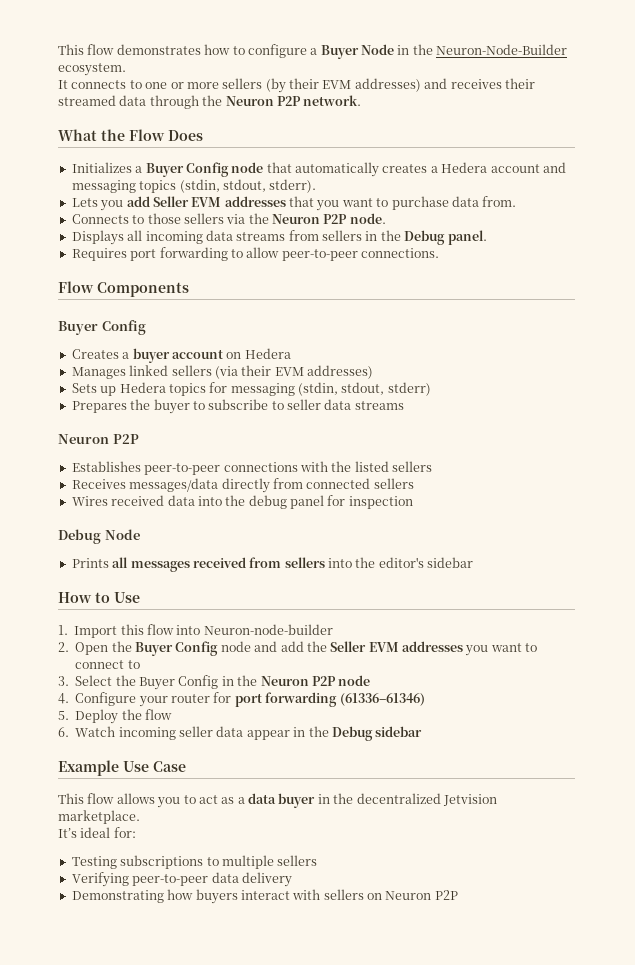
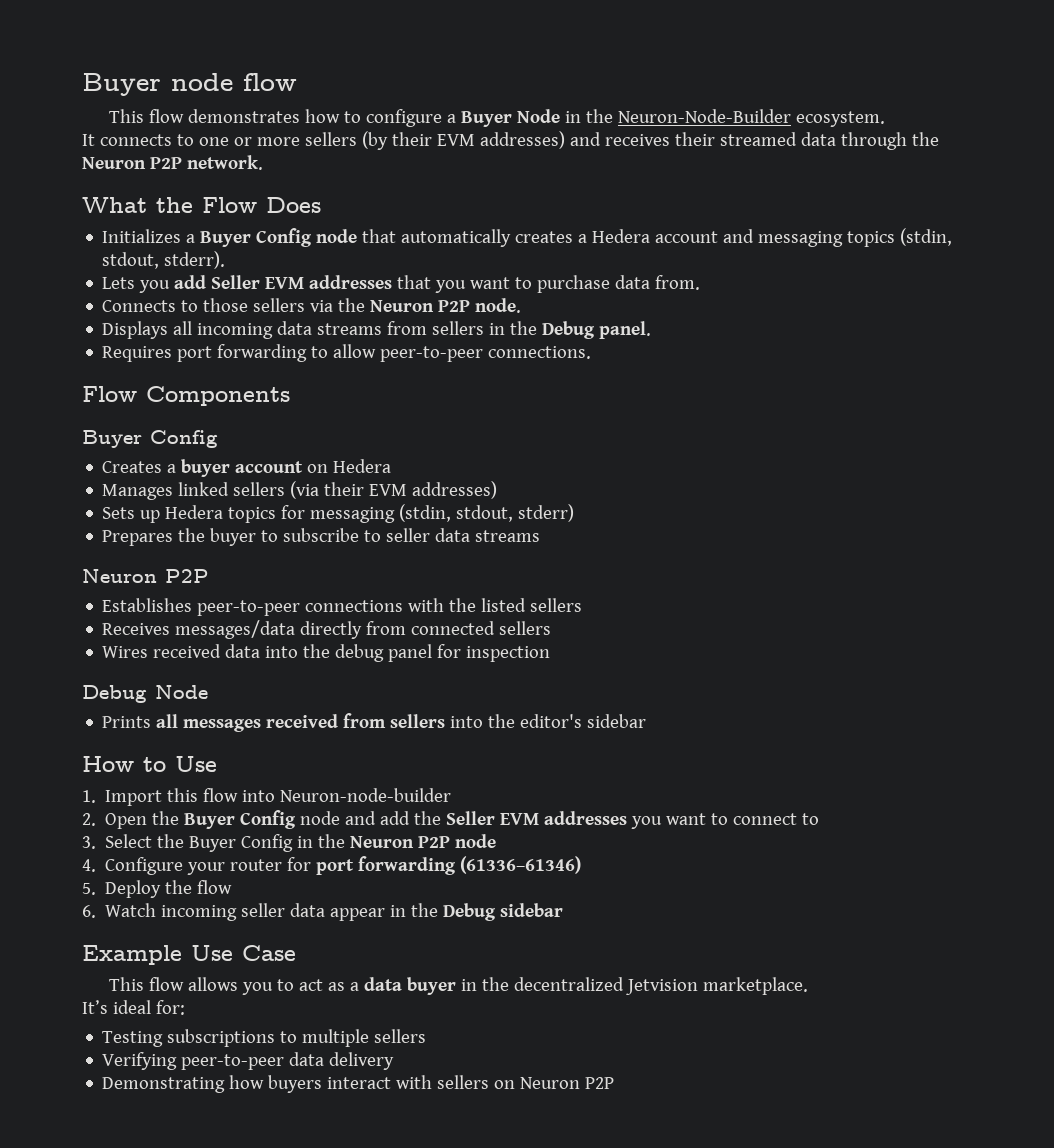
+ Buyer node flow

